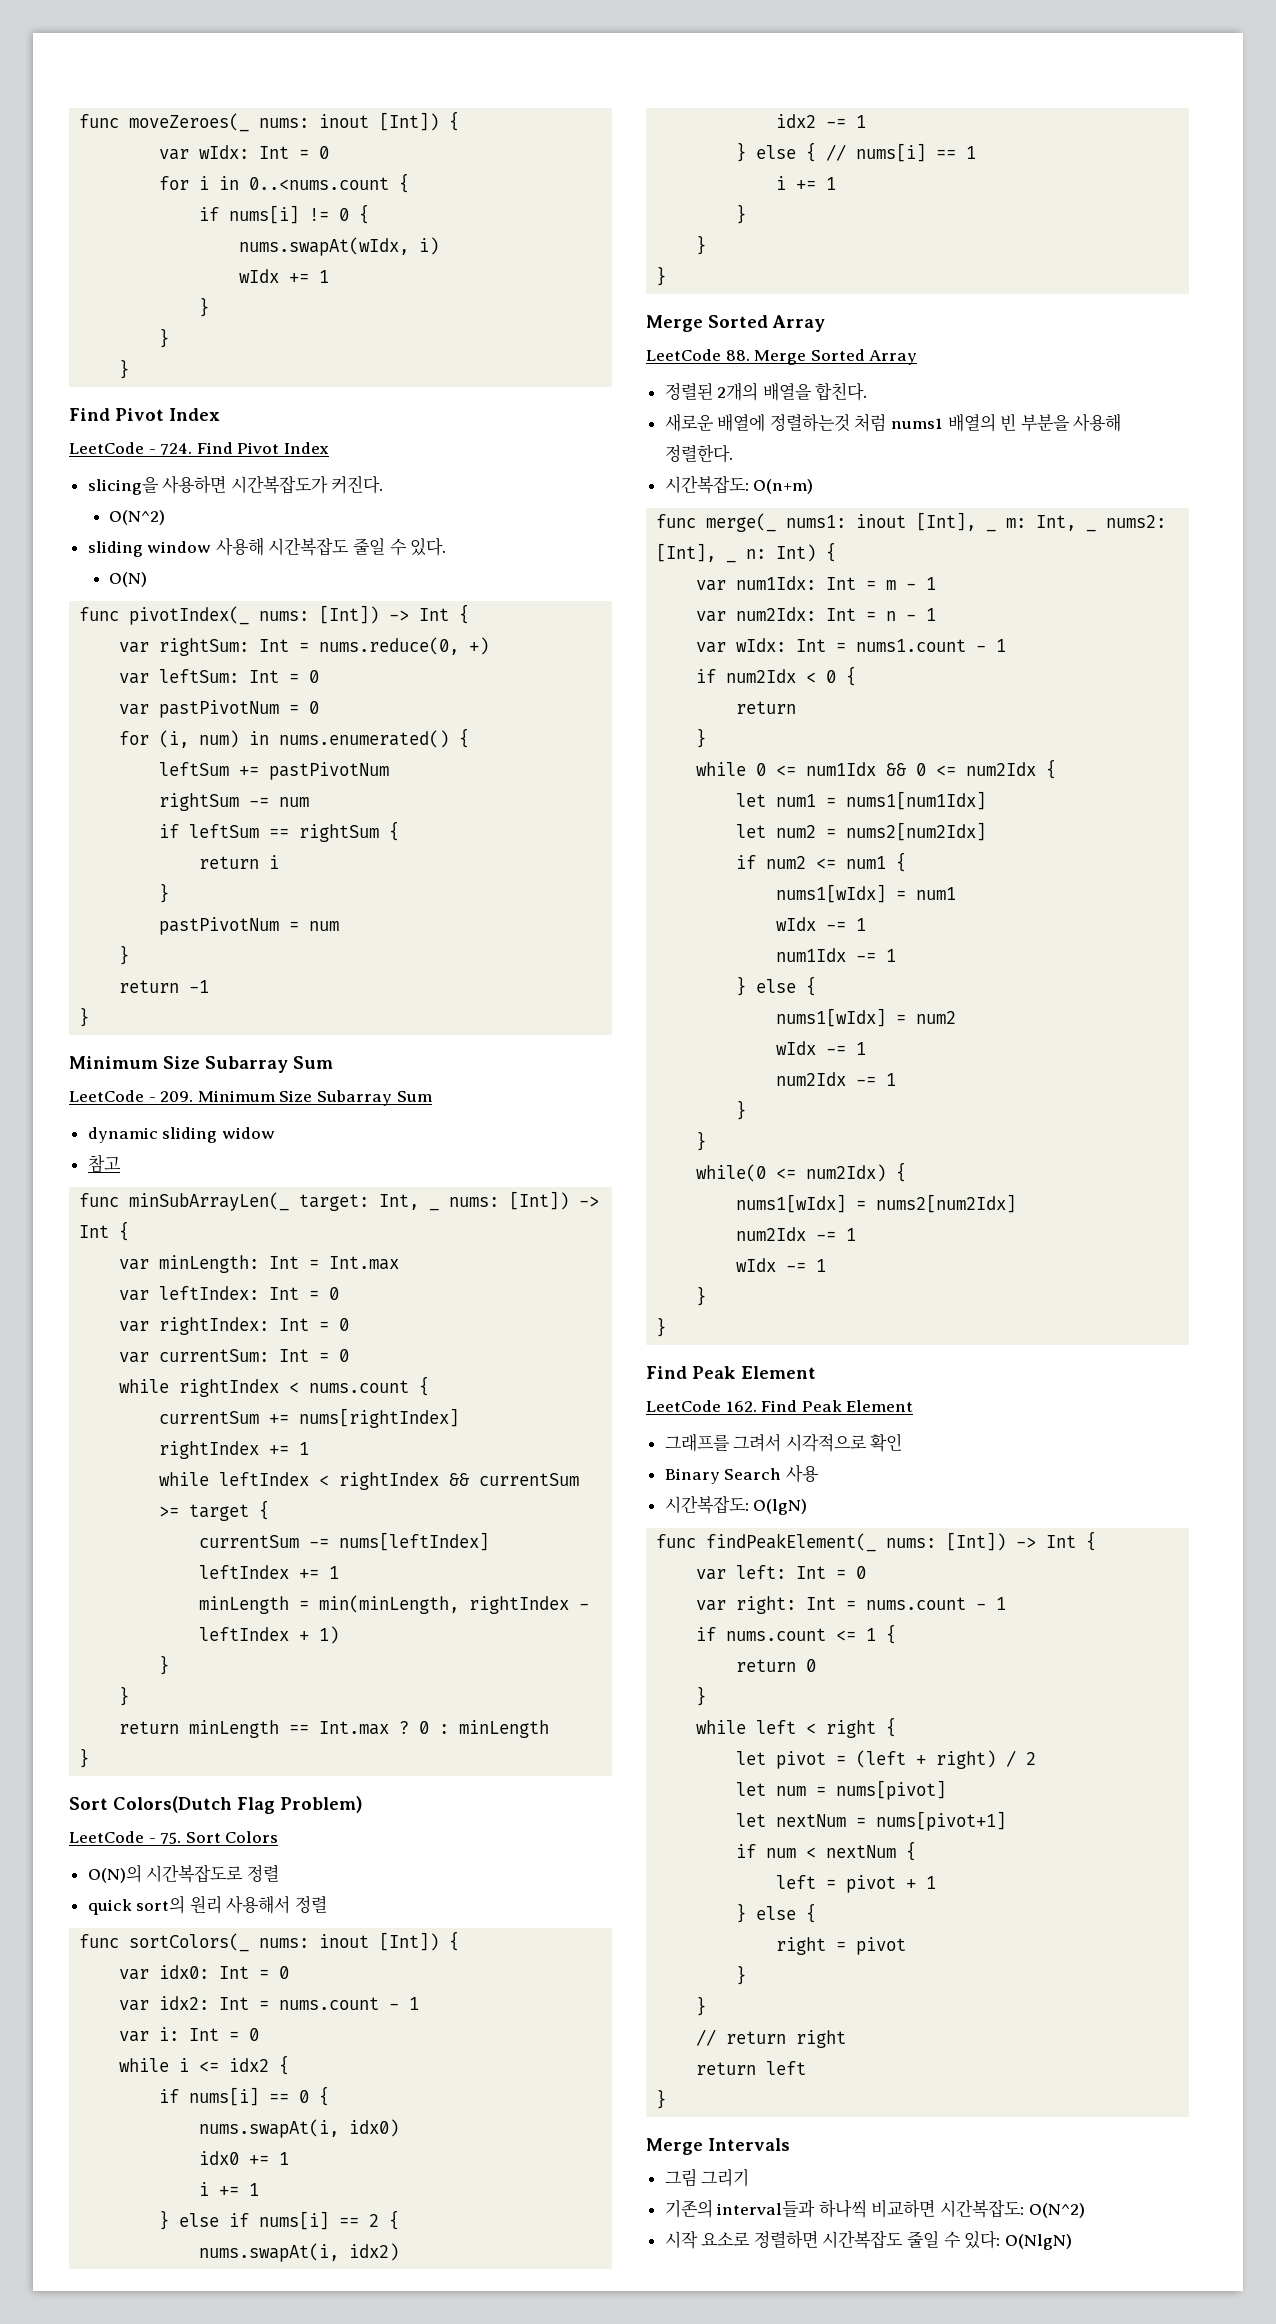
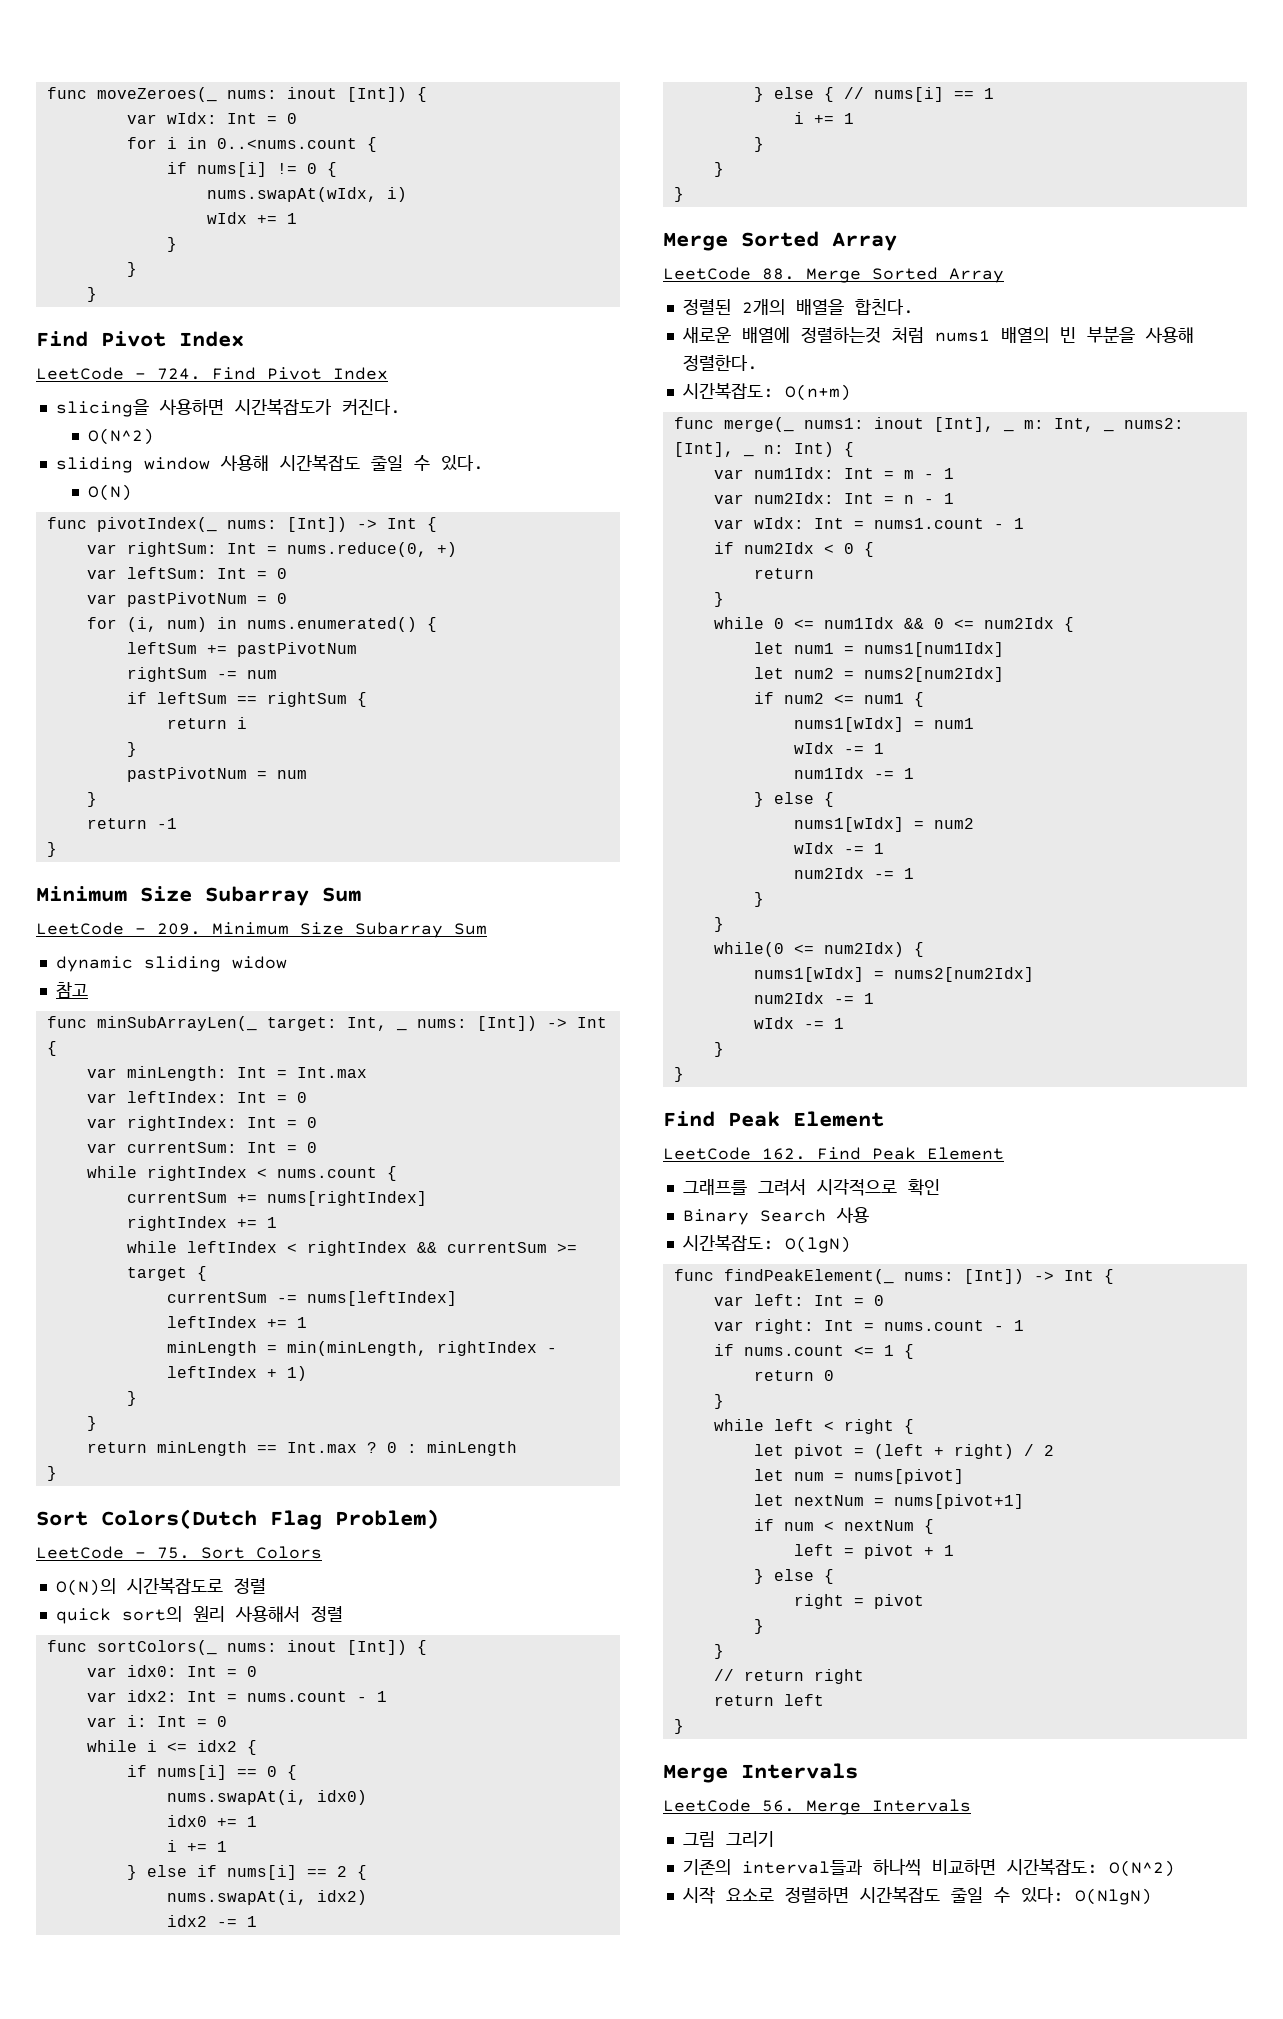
+ LeetCode 56. Merge Intervals

